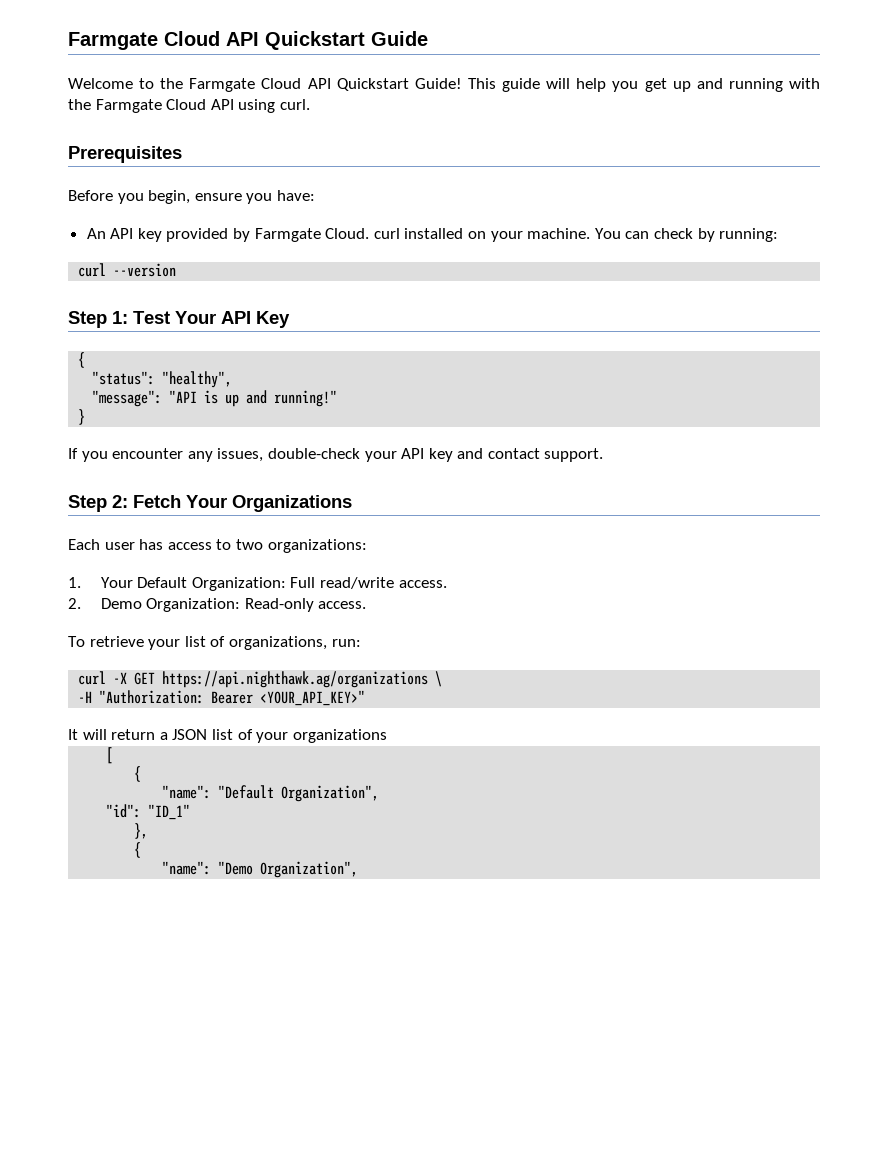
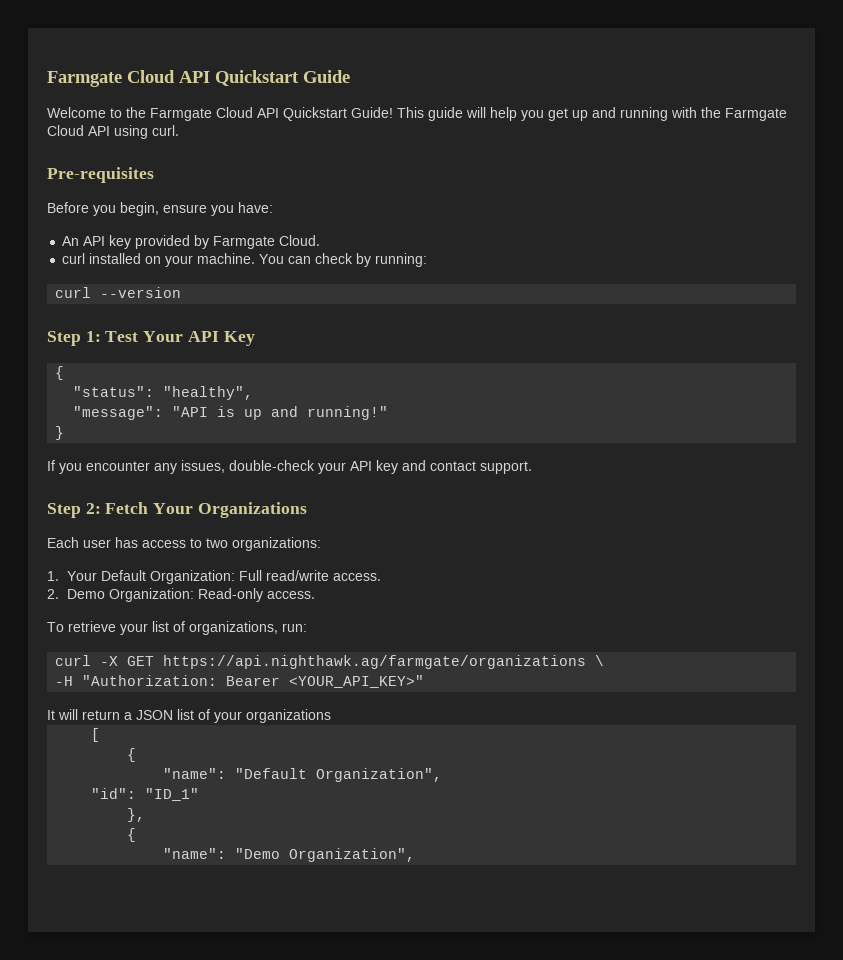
- Prerequisites
+ Pre-requisites
- An API key provided by Farmgate Cloud. curl installed on your machine.
+ An API key provided by Farmgate Cloud.
+ curl installed on your machine.
- curl -X GET https://api.nighthawk.ag/organizations \
+ curl -X GET https://api.nighthawk.ag/farmgate/organizations \

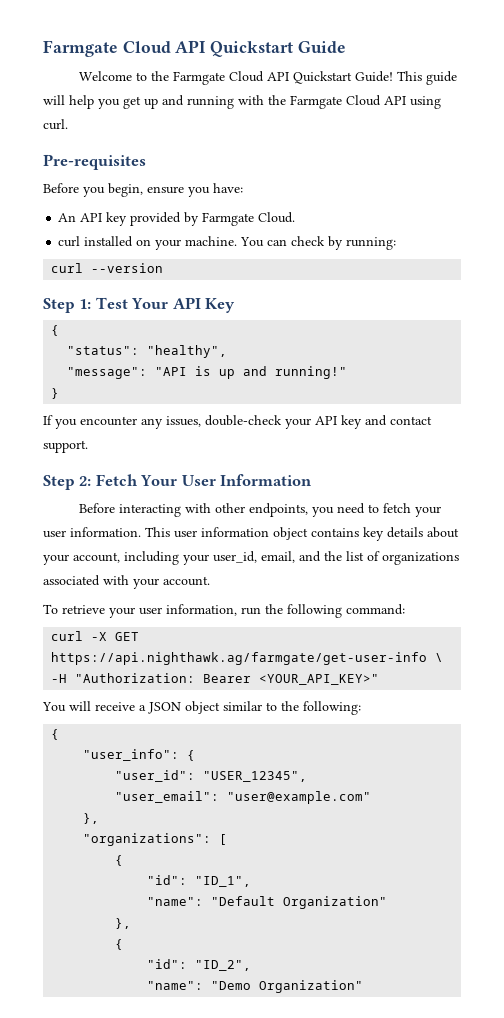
- Step 2: Fetch Your Organizations
- Each user has access to two organizations:
- 1. Your Default Organization: Full read/write access.
- 2. Demo Organization: Read-only access.
- To retrieve your list of organizations, run:
+ Step 2: Fetch Your User Information
+ Before interacting with other endpoints, you need to fetch your user information. This user information object contains key details about your account, including your user_id, email, and the list of organizations associated with your account.
+ To retrieve your user information, run the following command:
- curl -X GET https://api.nighthawk.ag/farmgate/organizations \
+ curl -X GET https://api.nighthawk.ag/farmgate/get-user-info \
- It will return a JSON list of your organizations
- [
+ You will receive a JSON object similar to the following:
+ {
+ "user_info": {
+ "user_id": "USER_12345",
+ "user_email": "user@example.com"
+ },
+ "organizations": [
+ "id": "ID_1",
- "name": "Default Organization",
- "id": "ID_1"
+ "name": "Default Organization"
+ "id": "ID_2",
- "name": "Demo Organization",
+ "name": "Demo Organization"

